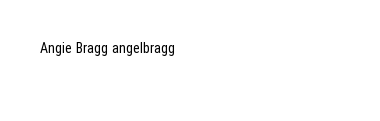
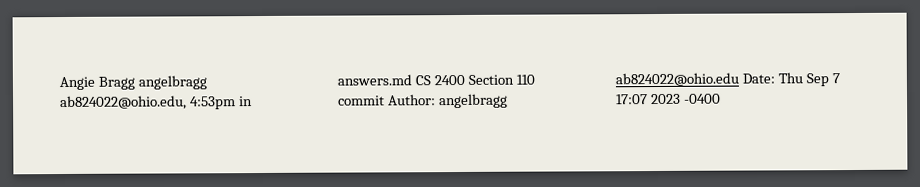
- Angie Bragg angelbragg
+ Angie Bragg angelbragg ab824022@ohio.edu, 4:53pm in answers.md CS 2400 Section 110 commit Author: angelbragg ab824022@ohio.edu Date: Thu Sep 7 17:07 2023 -0400

